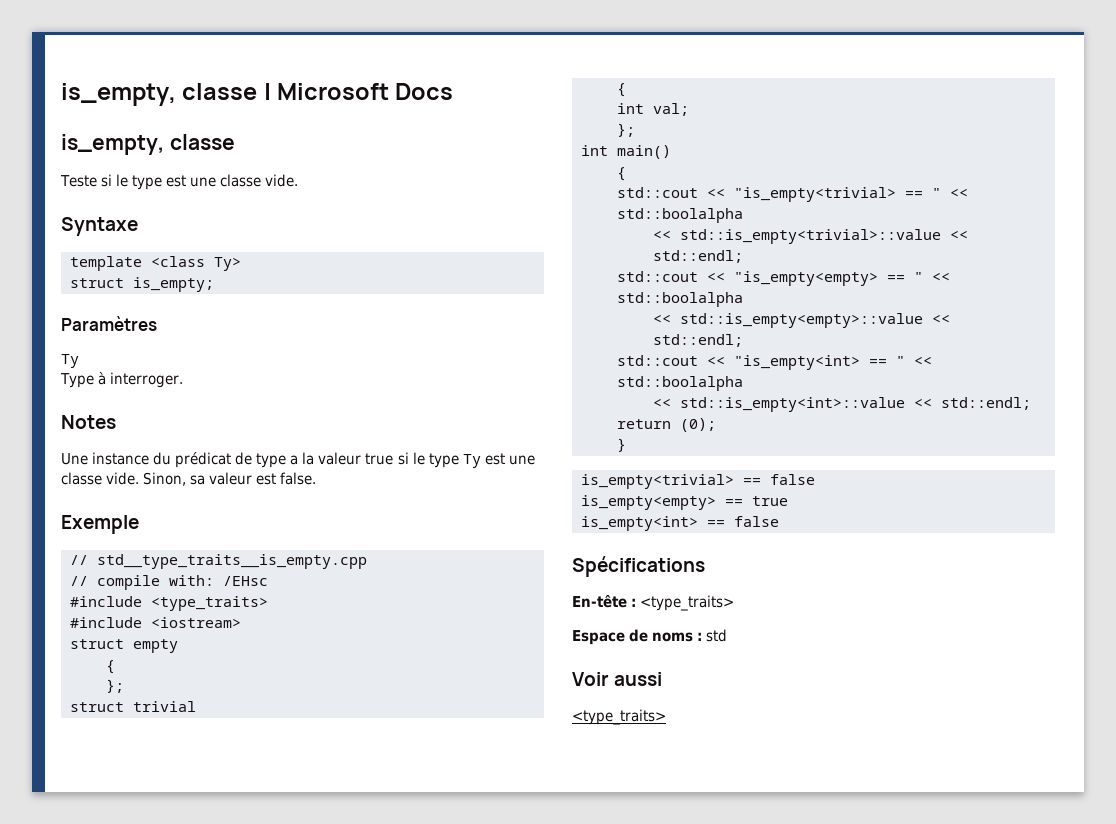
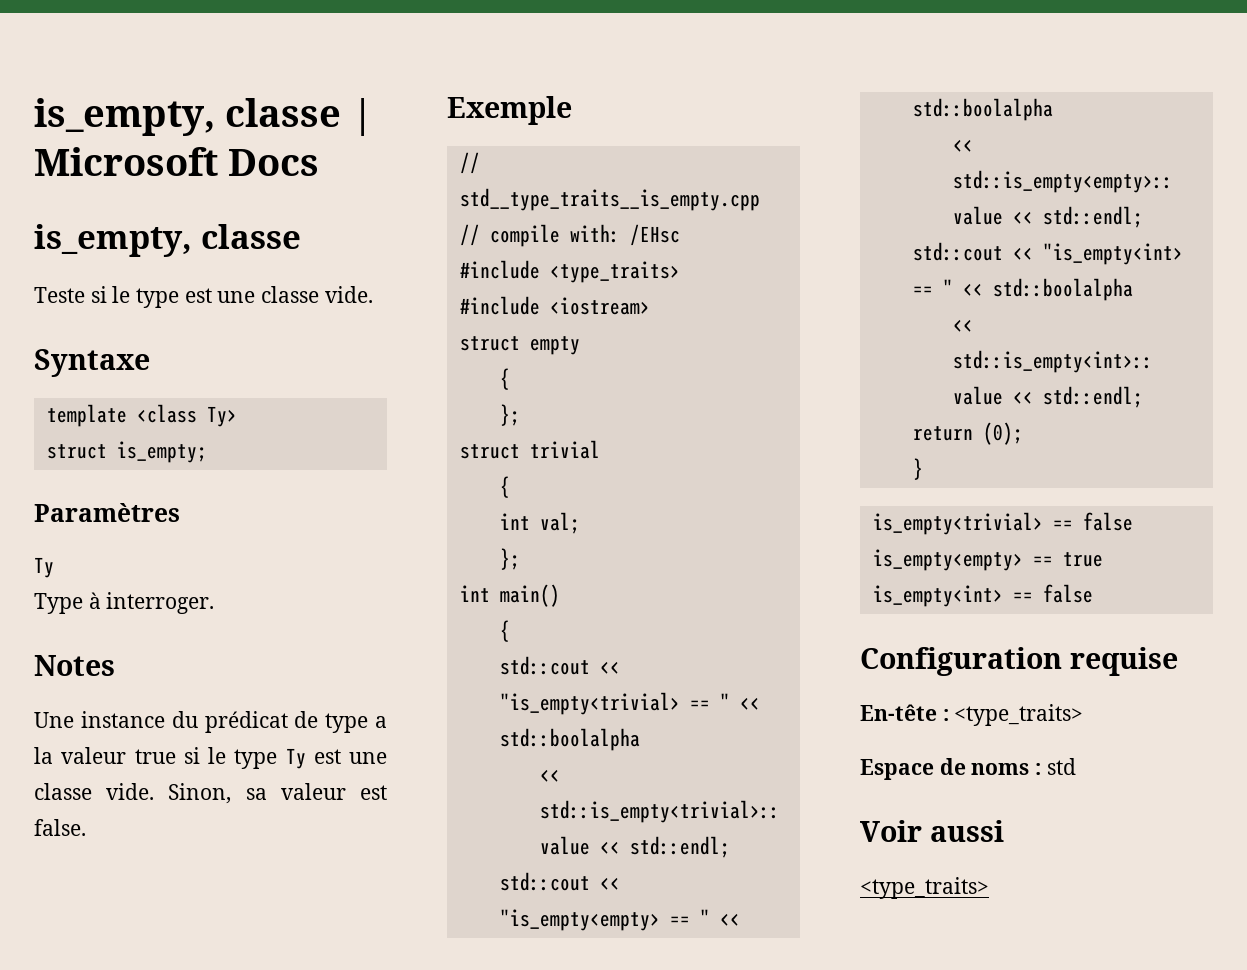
- Spécifications
+ Configuration requise

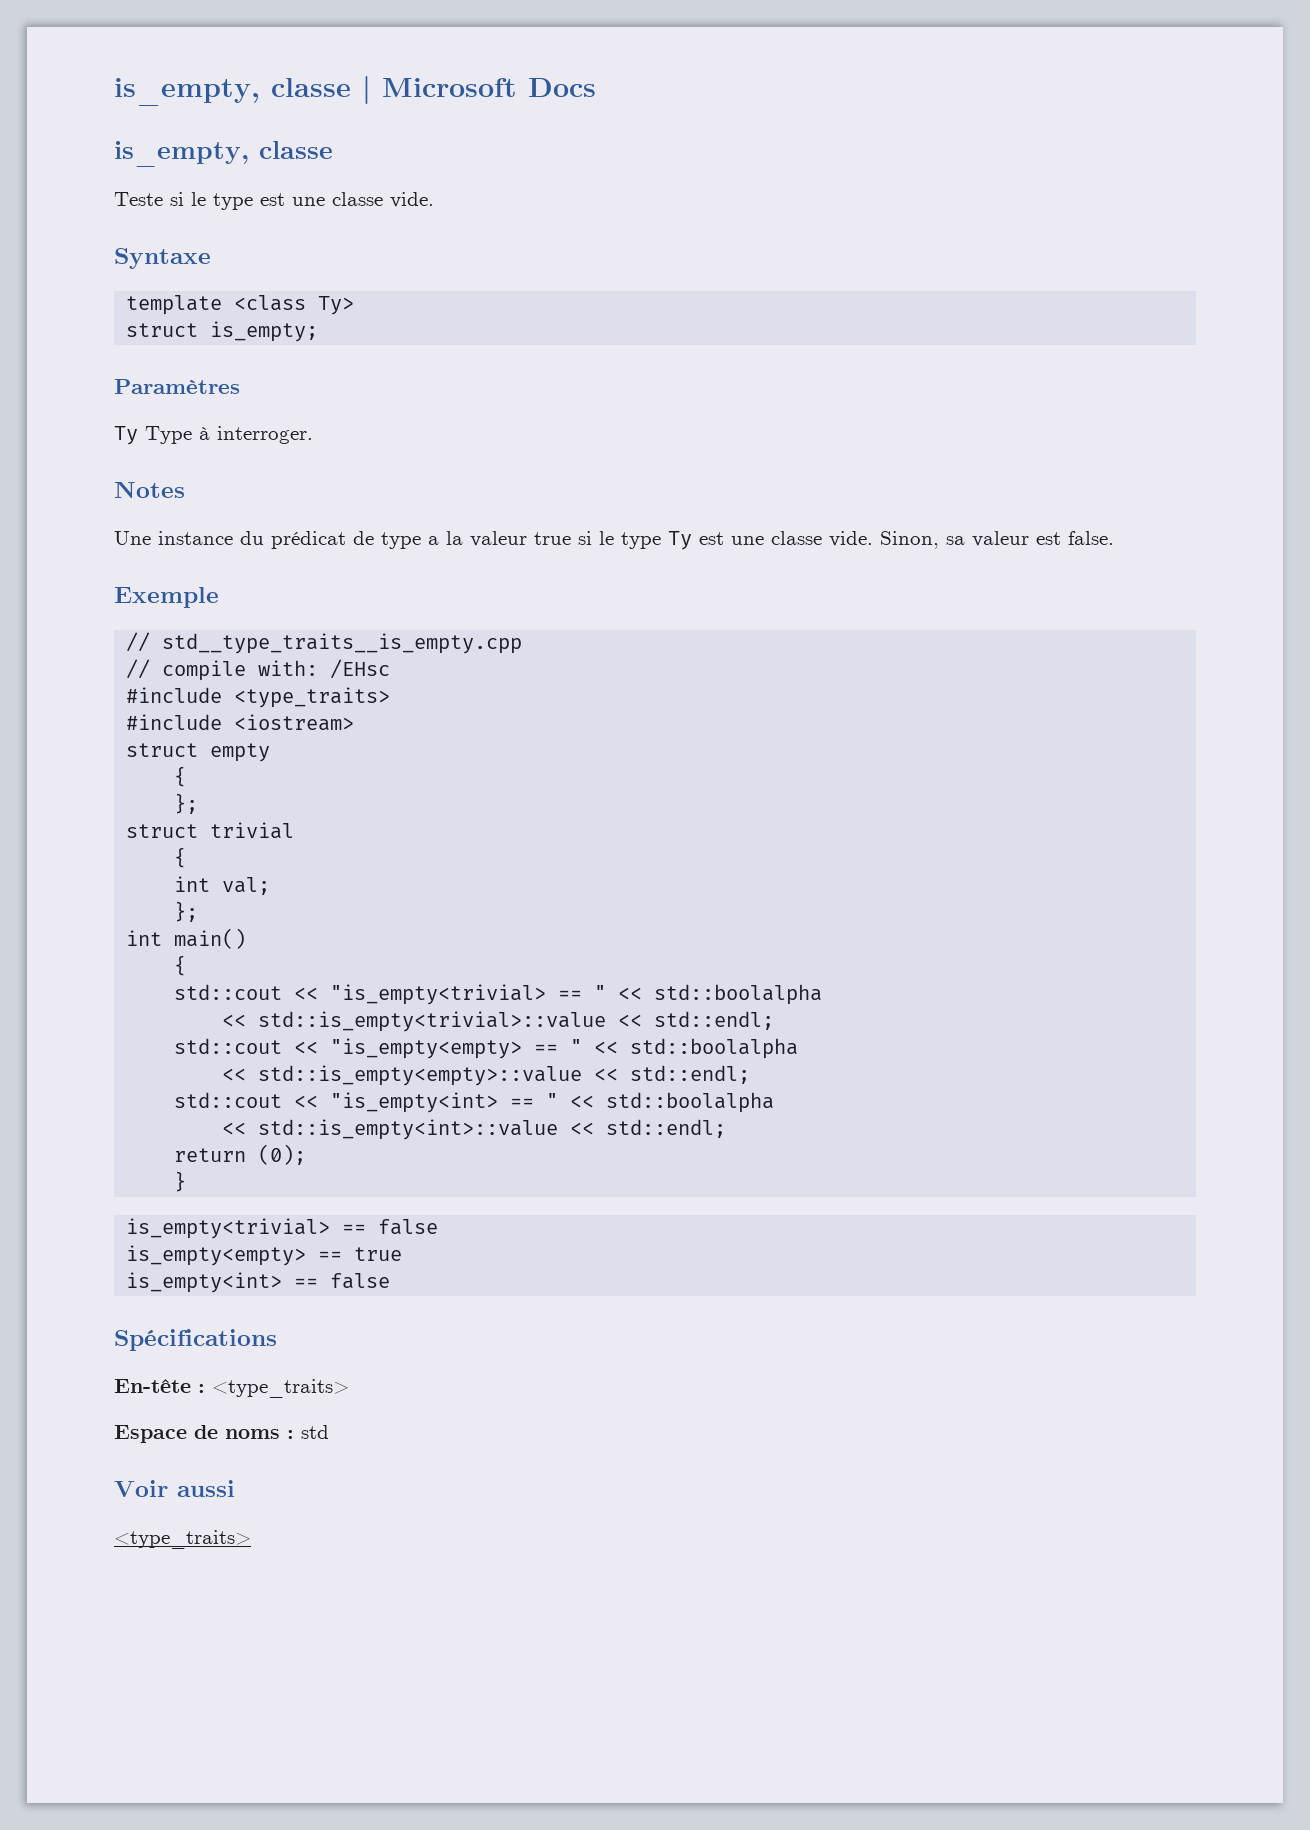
  Paramètres
- Ty
- Type à interroger.
+ Ty Type à interroger.
- Configuration requise
+ Spécifications

